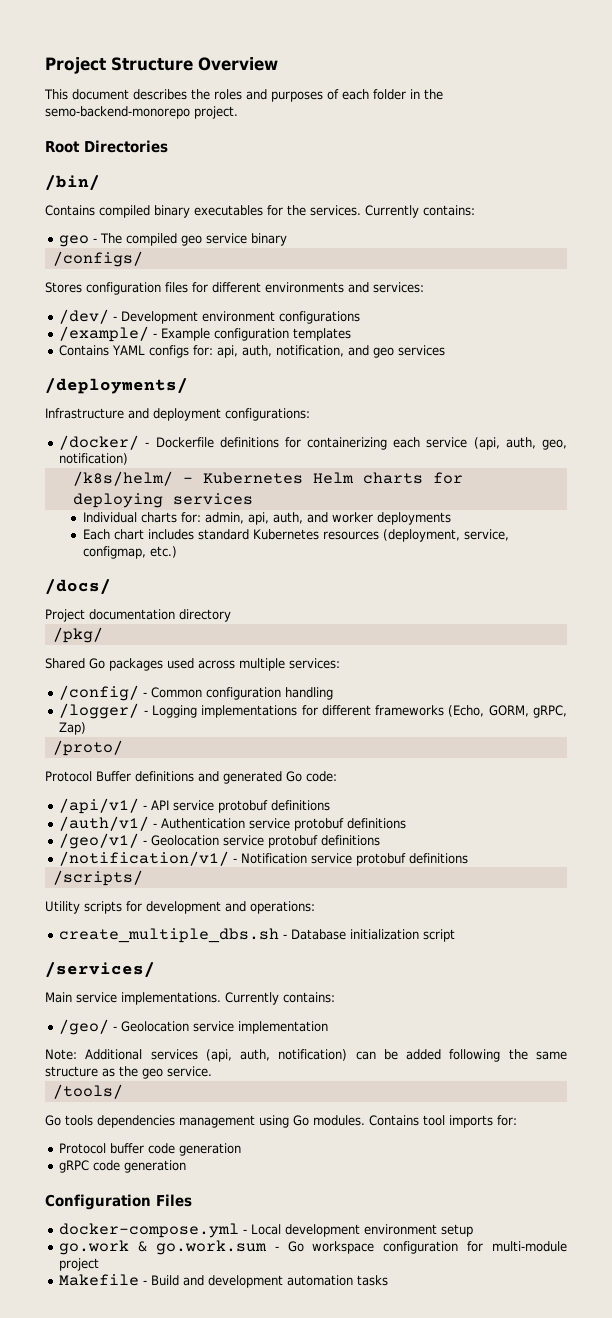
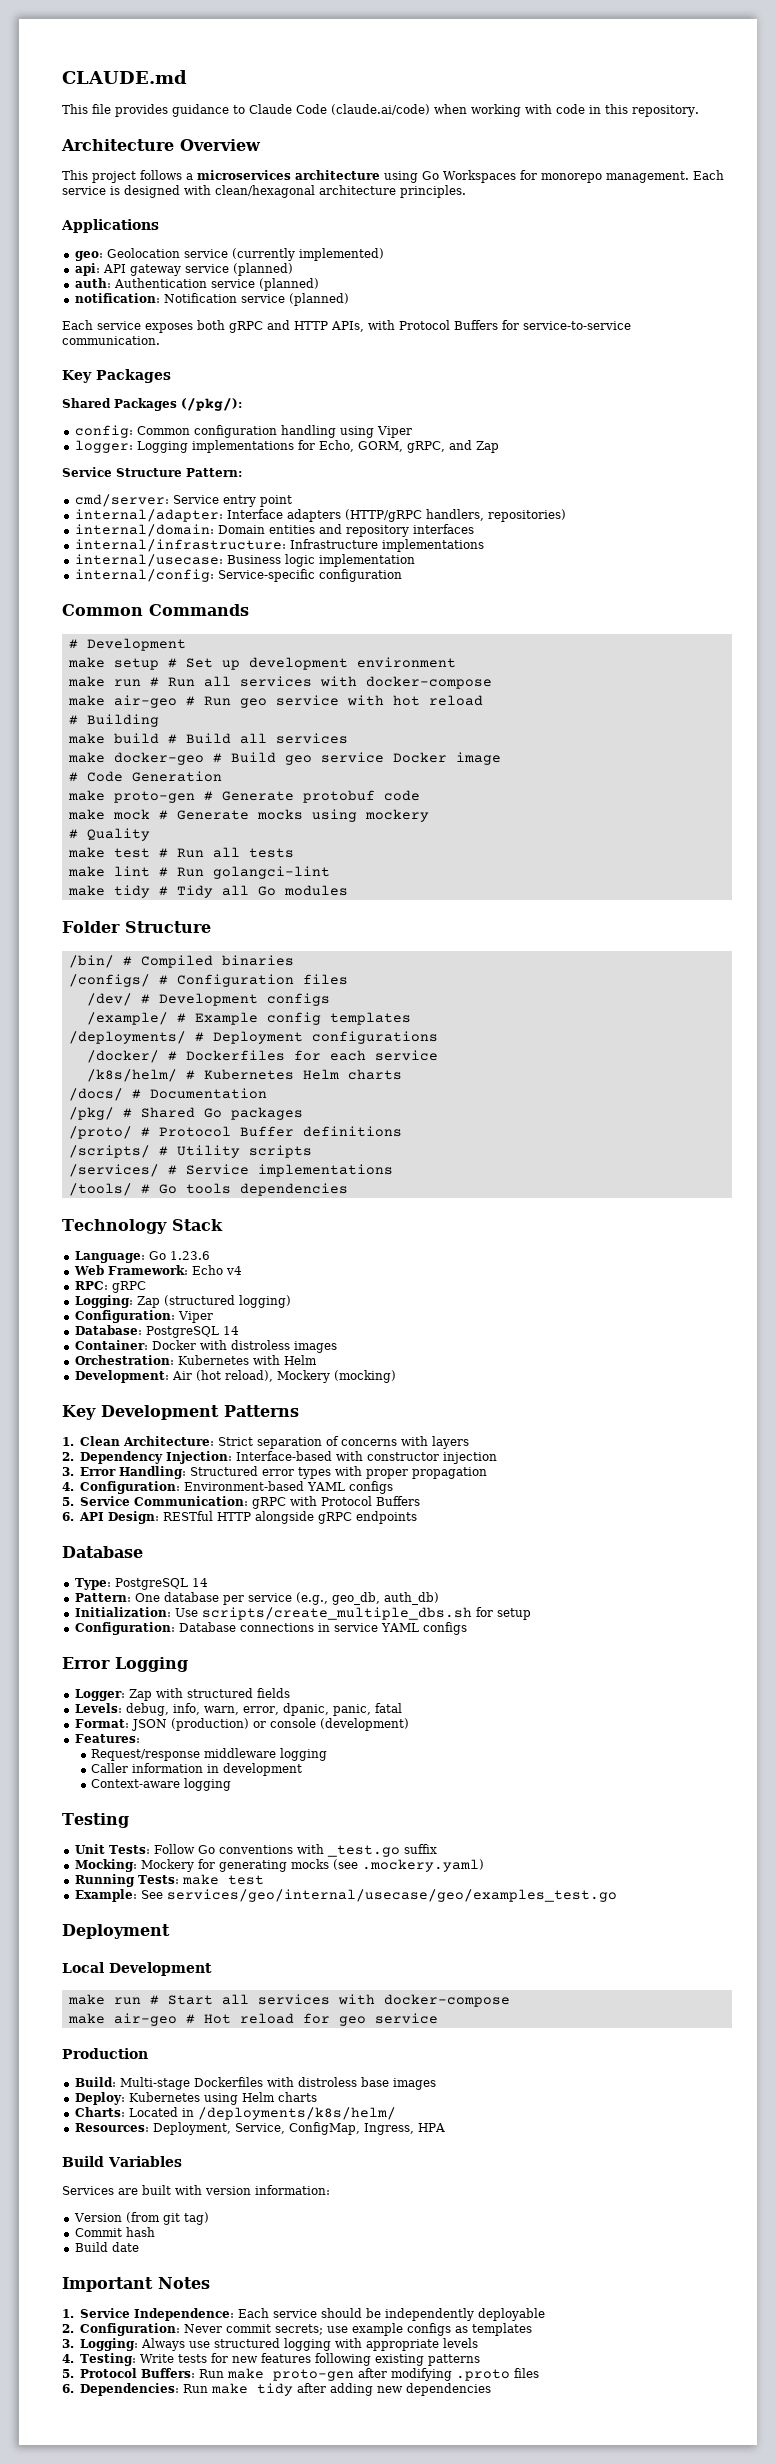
- Project Structure Overview
- This document describes the roles and purposes of each folder in the semo-backend-monorepo project.
- Root Directories
- /bin/
- Contains compiled binary executables for the services. Currently contains:
- geo - The compiled geo service binary
+ CLAUDE.md
+ This file provides guidance to Claude Code (claude.ai/code) when working with code in this repository.
+ Architecture Overview
+ This project follows a microservices architecture using Go Workspaces for monorepo management. Each service is designed with clean/hexagonal architecture principles.
+ Applications
+ geo: Geolocation service (currently implemented)
+ api: API gateway service (planned)
+ auth: Authentication service (planned)
+ notification: Notification service (planned)
+ Each service exposes both gRPC and HTTP APIs, with Protocol Buffers for service-to-service communication.
+ Key Packages
+ Shared Packages (/pkg/):
+ config: Common configuration handling using Viper
+ logger: Logging implementations for Echo, GORM, gRPC, and Zap
+ Service Structure Pattern:
+ cmd/server: Service entry point
+ internal/adapter: Interface adapters (HTTP/gRPC handlers, repositories)
+ internal/domain: Domain entities and repository interfaces
+ internal/infrastructure: Infrastructure implementations
+ internal/usecase: Business logic implementation
+ internal/config: Service-specific configuration
+ Common Commands
+ # Development
+ make setup # Set up development environment
+ make run # Run all services with docker-compose
+ make air-geo # Run geo service with hot reload
+ # Building
+ make build # Build all services
+ make docker-geo # Build geo service Docker image
+ # Code Generation
+ make proto-gen # Generate protobuf code
+ make mock # Generate mocks using mockery
+ # Quality
+ make test # Run all tests
+ make lint # Run golangci-lint
+ make tidy # Tidy all Go modules
+ Folder Structure
+ /bin/ # Compiled binaries
- /configs/
- Stores configuration files for different environments and services:
- /dev/ - Development environment configurations
- /example/ - Example configuration templates
- Contains YAML configs for: api, auth, notification, and geo services
- /deployments/
- Infrastructure and deployment configurations:
- /docker/ - Dockerfile definitions for containerizing each service (api, auth, geo, notification)
+ /configs/ # Configuration files
+ /dev/ # Development configs
+ /example/ # Example config templates
+ /deployments/ # Deployment configurations
+ /docker/ # Dockerfiles for each service
- /k8s/helm/ - Kubernetes Helm charts for deploying services
- Individual charts for: admin, api, auth, and worker deployments
- Each chart includes standard Kubernetes resources (deployment, service, configmap, etc.)
- /docs/
- Project documentation directory
+ /k8s/helm/ # Kubernetes Helm charts
+ /docs/ # Documentation
- /pkg/
- Shared Go packages used across multiple services:
- /config/ - Common configuration handling
- /logger/ - Logging implementations for different frameworks (Echo, GORM, gRPC, Zap)
+ /pkg/ # Shared Go packages
- /proto/
- Protocol Buffer definitions and generated Go code:
- /api/v1/ - API service protobuf definitions
- /auth/v1/ - Authentication service protobuf definitions
- /geo/v1/ - Geolocation service protobuf definitions
- /notification/v1/ - Notification service protobuf definitions
+ /proto/ # Protocol Buffer definitions
- /scripts/
- Utility scripts for development and operations:
- create_multiple_dbs.sh - Database initialization script
- /services/
- Main service implementations. Currently contains:
- /geo/ - Geolocation service implementation
- Note: Additional services (api, auth, notification) can be added following the same structure as the geo service.
+ /scripts/ # Utility scripts
+ /services/ # Service implementations
- /tools/
- Go tools dependencies management using Go modules. Contains tool imports for:
- Protocol buffer code generation
- gRPC code generation
- Configuration Files
- docker-compose.yml - Local development environment setup
- go.work & go.work.sum - Go workspace configuration for multi-module project
- Makefile - Build and development automation tasks
+ /tools/ # Go tools dependencies
+ Technology Stack
+ Language: Go 1.23.6
+ Web Framework: Echo v4
+ RPC: gRPC
+ Logging: Zap (structured logging)
+ Configuration: Viper
+ Database: PostgreSQL 14
+ Container: Docker with distroless images
+ Orchestration: Kubernetes with Helm
+ Development: Air (hot reload), Mockery (mocking)
+ Key Development Patterns
+ 1. Clean Architecture: Strict separation of concerns with layers
+ 2. Dependency Injection: Interface-based with constructor injection
+ 3. Error Handling: Structured error types with proper propagation
+ 4. Configuration: Environment-based YAML configs
+ 5. Service Communication: gRPC with Protocol Buffers
+ 6. API Design: RESTful HTTP alongside gRPC endpoints
+ Database
+ Type: PostgreSQL 14
+ Pattern: One database per service (e.g., geo_db, auth_db)
+ Initialization: Use scripts/create_multiple_dbs.sh for setup
+ Configuration: Database connections in service YAML configs
+ Error Logging
+ Logger: Zap with structured fields
+ Levels: debug, info, warn, error, dpanic, panic, fatal
+ Format: JSON (production) or console (development)
+ Features:
+ Request/response middleware logging
+ Caller information in development
+ Context-aware logging
+ Testing
+ Unit Tests: Follow Go conventions with _test.go suffix
+ Mocking: Mockery for generating mocks (see .mockery.yaml)
+ Running Tests: make test
+ Example: See services/geo/internal/usecase/geo/examples_test.go
+ Deployment
+ Local Development
+ make run # Start all services with docker-compose
+ make air-geo # Hot reload for geo service
+ Production
+ Build: Multi-stage Dockerfiles with distroless base images
+ Deploy: Kubernetes using Helm charts
+ Charts: Located in /deployments/k8s/helm/
+ Resources: Deployment, Service, ConfigMap, Ingress, HPA
+ Build Variables
+ Services are built with version information:
+ Version (from git tag)
+ Commit hash
+ Build date
+ Important Notes
+ 1. Service Independence: Each service should be independently deployable
+ 2. Configuration: Never commit secrets; use example configs as templates
+ 3. Logging: Always use structured logging with appropriate levels
+ 4. Testing: Write tests for new features following existing patterns
+ 5. Protocol Buffers: Run make proto-gen after modifying .proto files
+ 6. Dependencies: Run make tidy after adding new dependencies

